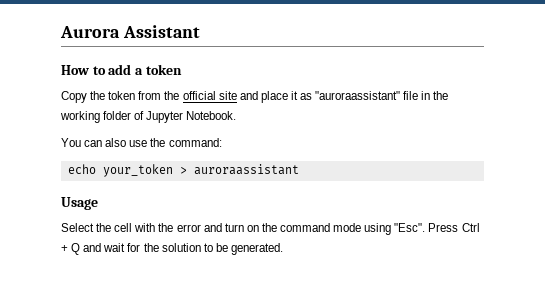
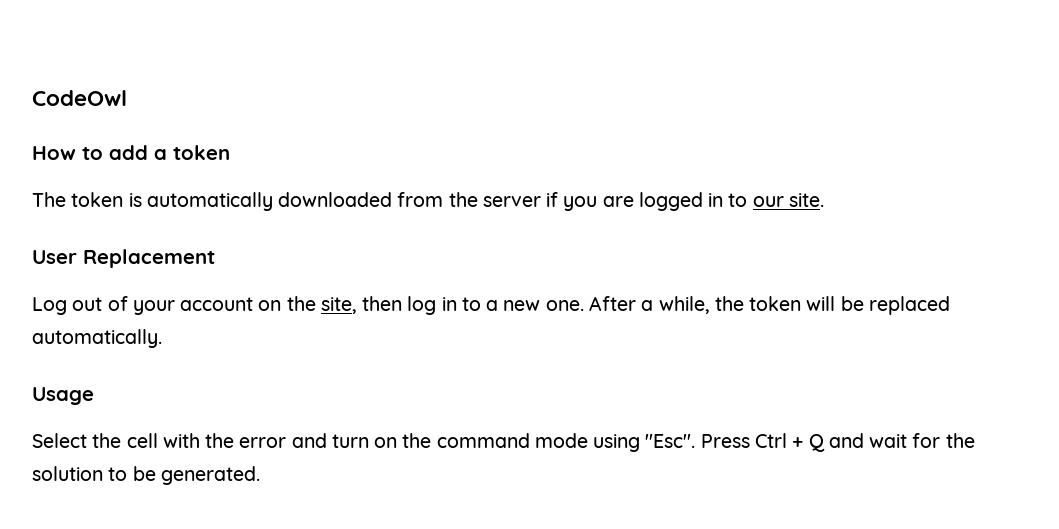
- Aurora Assistant
+ CodeOwl
- Copy the token from the official site and place it as "auroraassistant" file in the working folder of Jupyter Notebook.
- You can also use the command:
- echo your_token > auroraassistant
+ The token is automatically downloaded from the server if you are logged in to our site.
+ User Replacement
+ Log out of your account on the site, then log in to a new one. After a while, the token will be replaced automatically.

